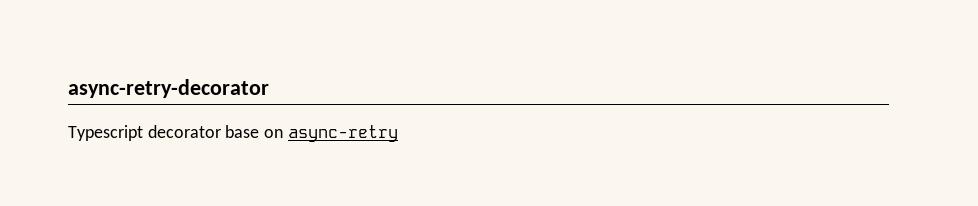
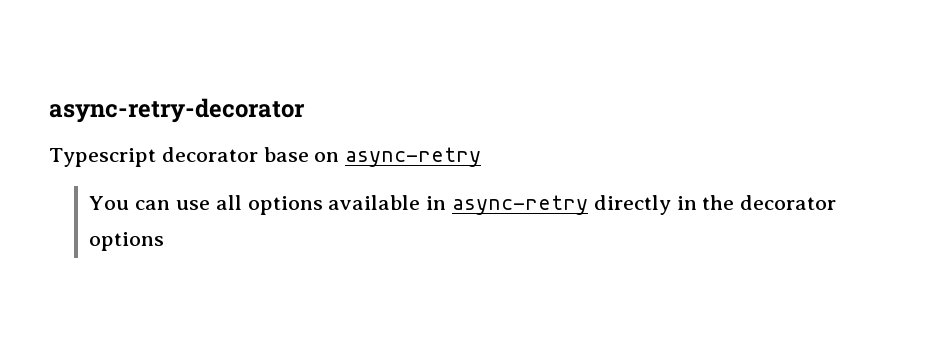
+ You can use all options available in async-retry directly in the decorator options

